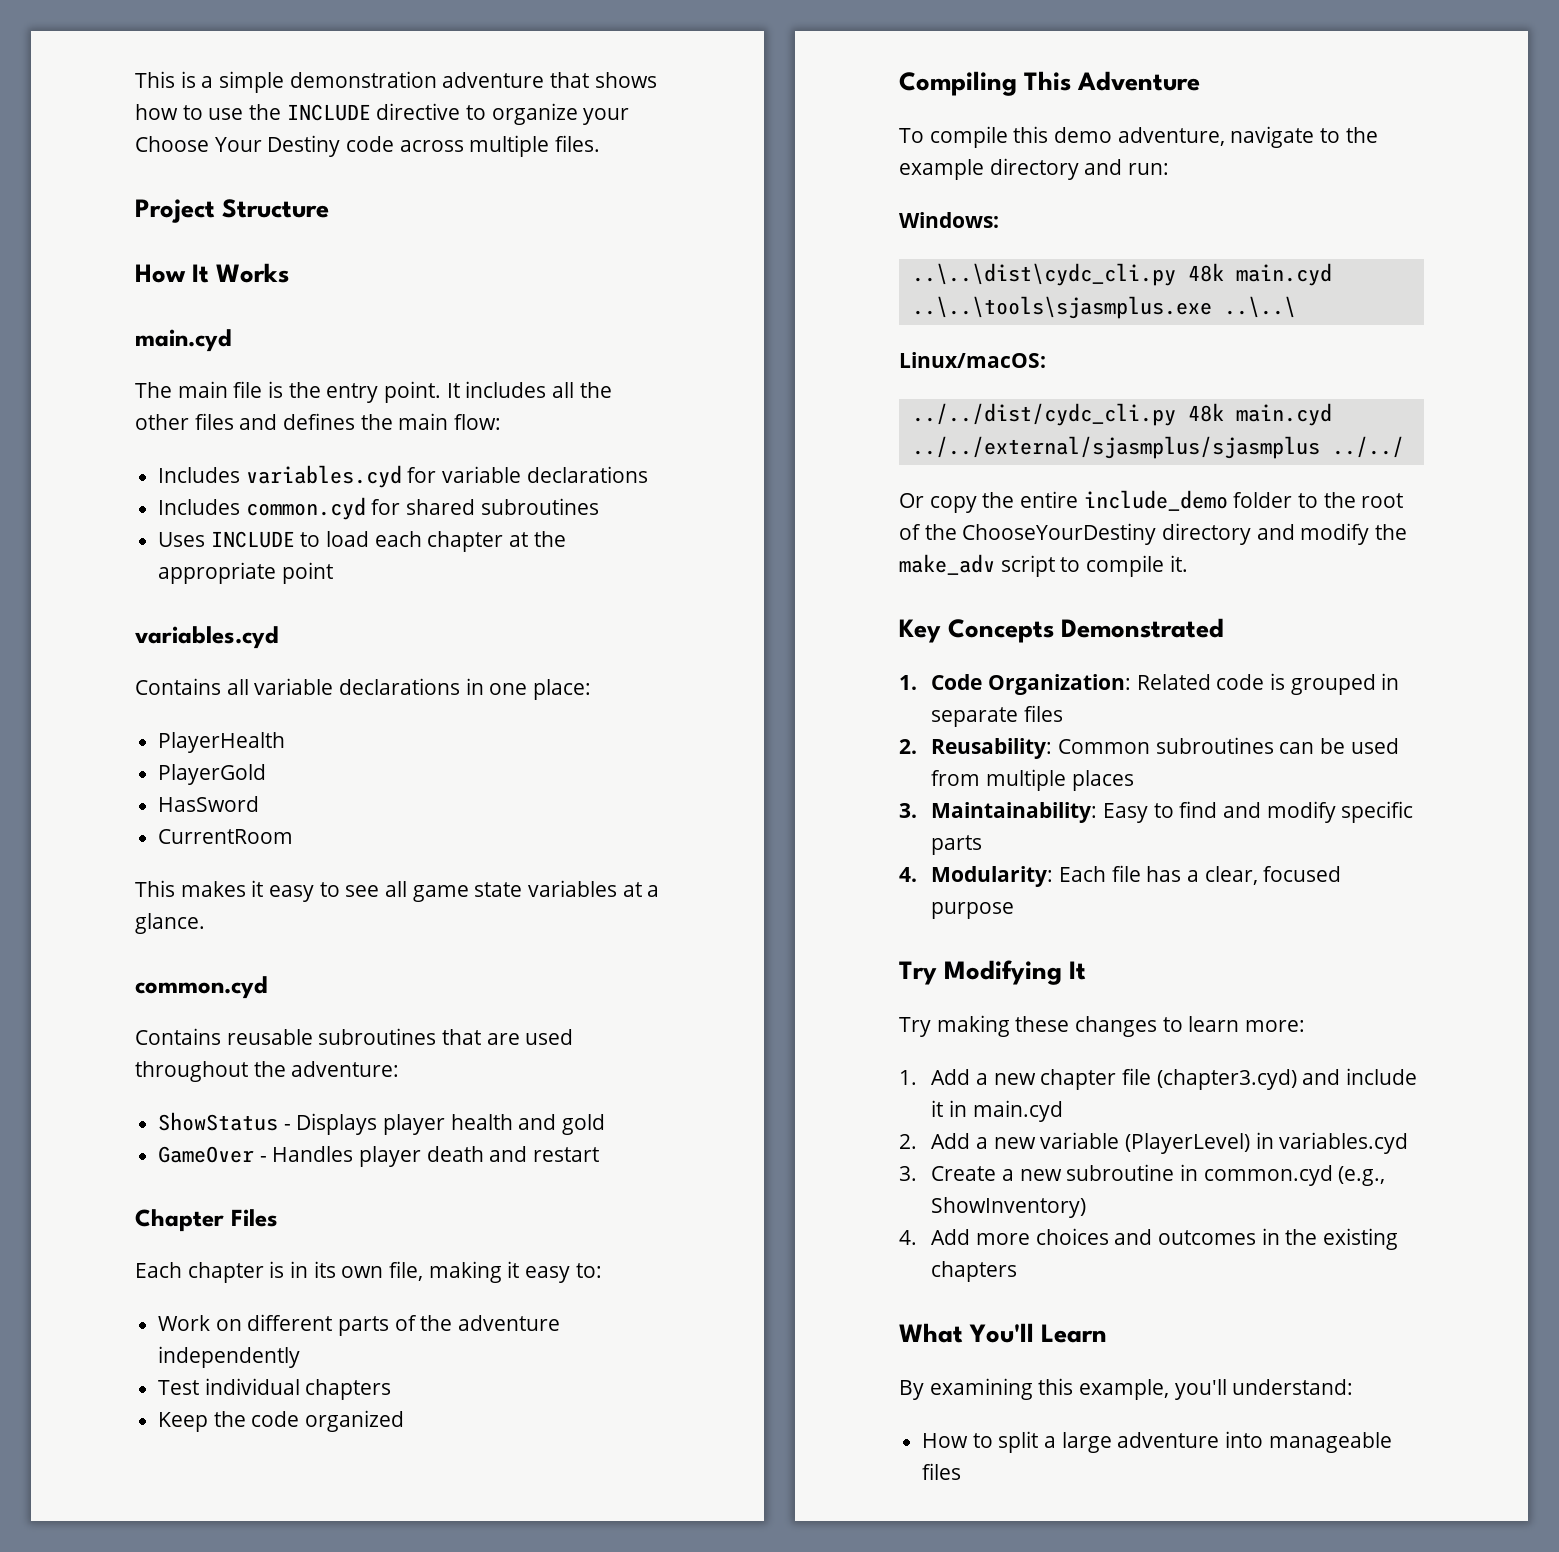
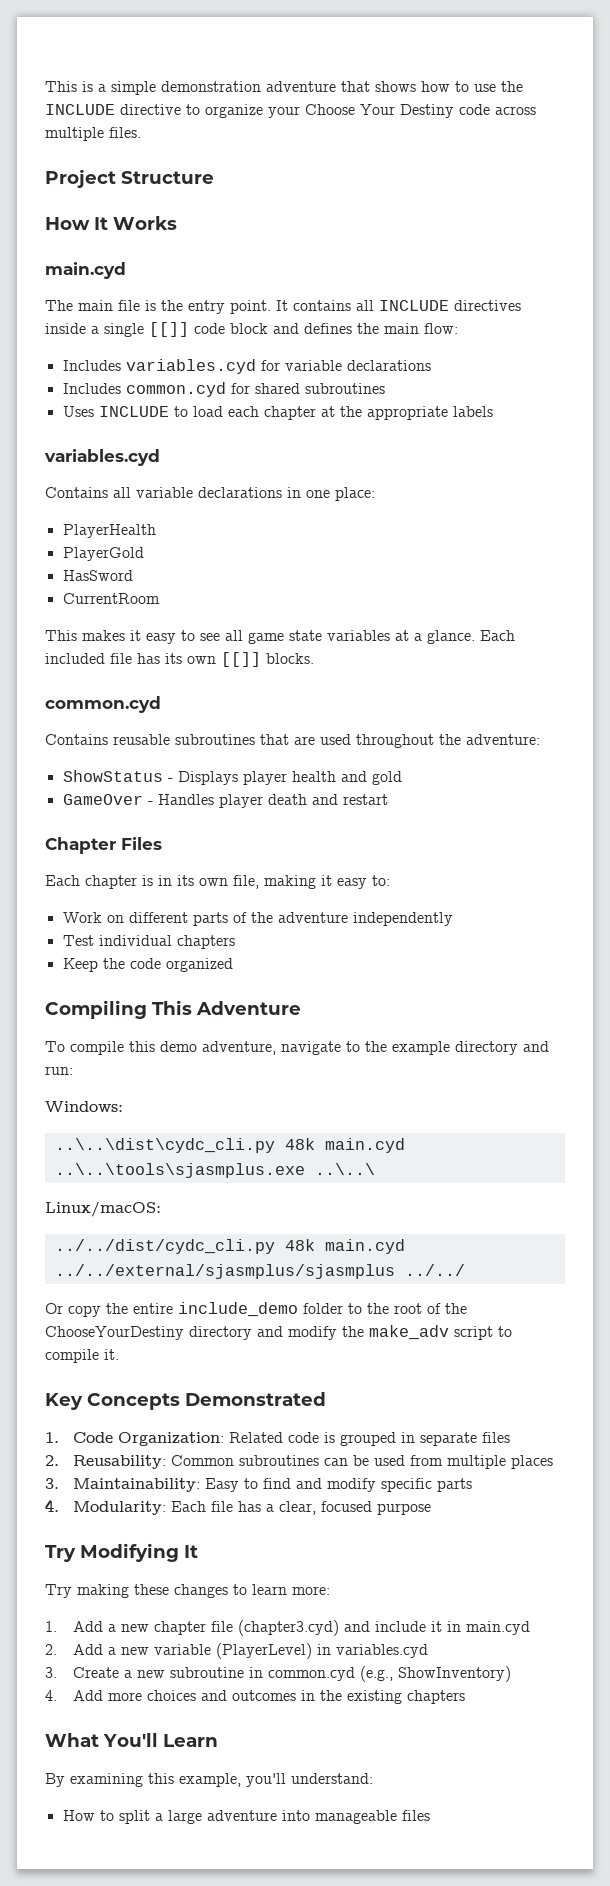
- It includes all the other files and defines the main flow:
+ It contains all INCLUDE directives inside a single [[]] code block and defines the main flow:
- Uses INCLUDE to load each chapter at the appropriate point
+ Uses INCLUDE to load each chapter at the appropriate labels
+ Each included file has its own [[]] blocks.

